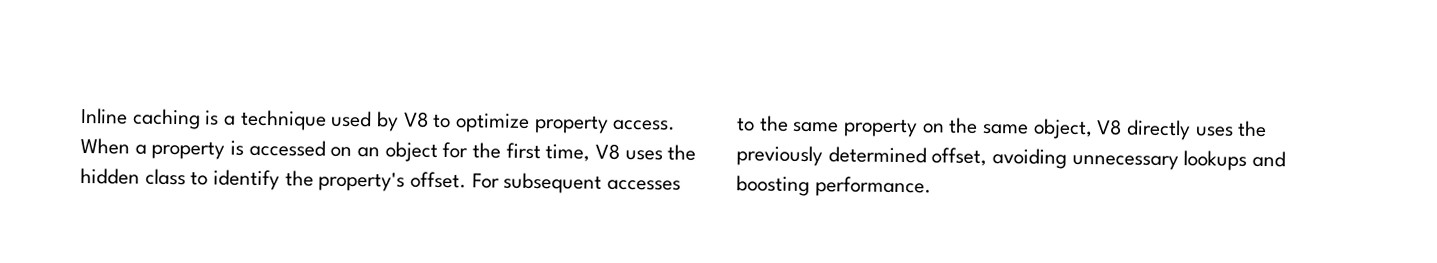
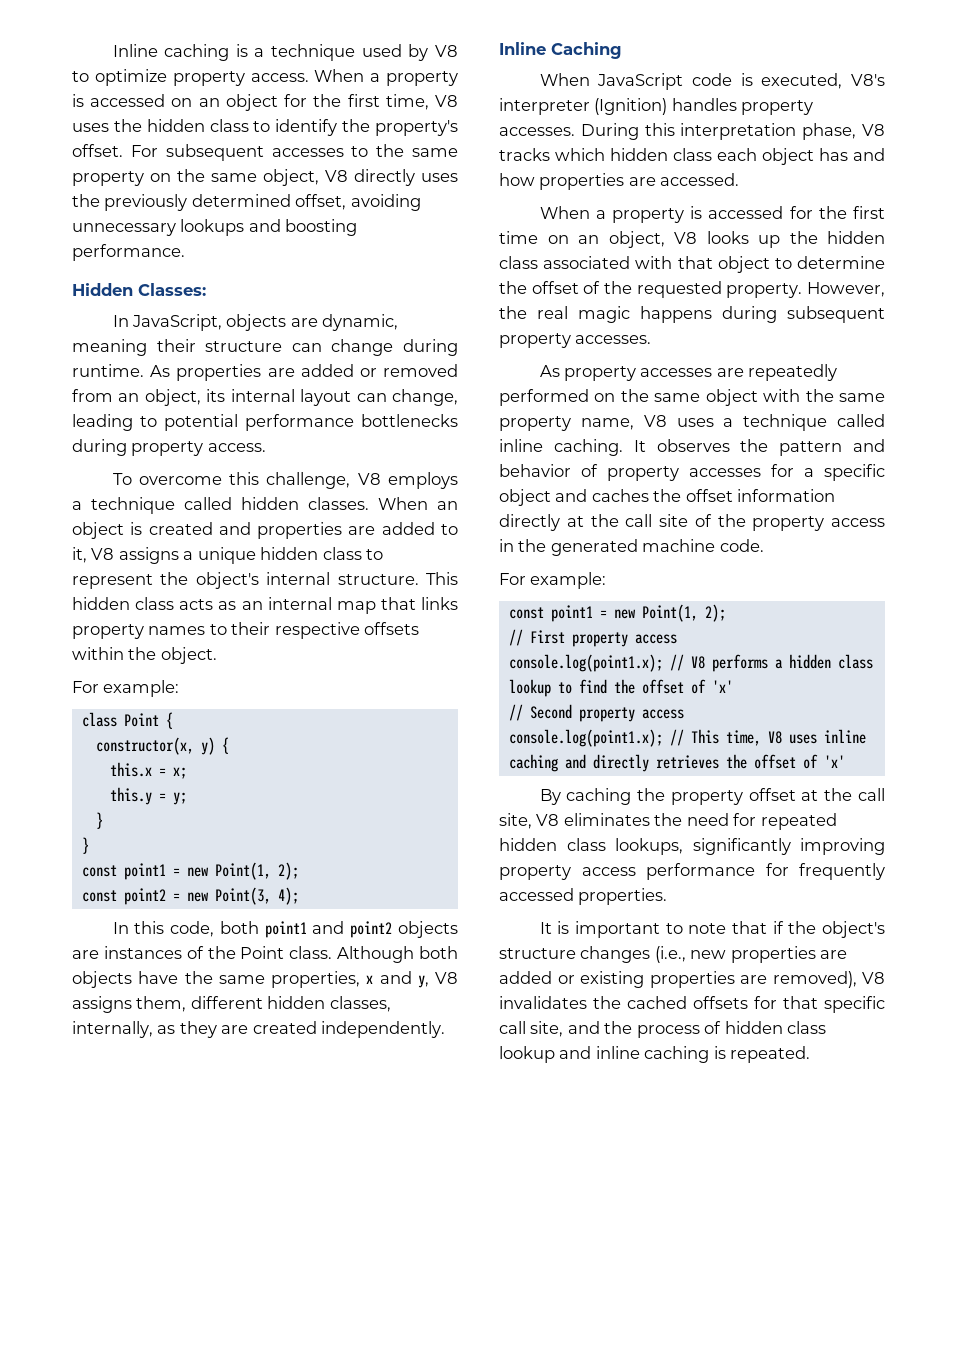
+ Hidden Classes:
+ In JavaScript, objects are dynamic, meaning their structure can change during runtime. As properties are added or removed from an object, its internal layout can change, leading to potential performance bottlenecks during property access.
+ To overcome this challenge, V8 employs a technique called hidden classes. When an object is created and properties are added to it, V8 assigns a unique hidden class to represent the object's internal structure. This hidden class acts as an internal map that links property names to their respective offsets within the object.
+ For example:
+ class Point {
+ constructor(x, y) {
+ this.x = x;
+ this.y = y;
+ }
+ }
+ const point1 = new Point(1, 2);
+ const point2 = new Point(3, 4);
+ In this code, both point1 and point2 objects are instances of the Point class. Although both objects have the same properties, x and y, V8 assigns them, different hidden classes, internally, as they are created independently.
+ Inline Caching
+ When JavaScript code is executed, V8's interpreter (Ignition) handles property accesses. During this interpretation phase, V8 tracks which hidden class each object has and how properties are accessed.
+ When a property is accessed for the first time on an object, V8 looks up the hidden class associated with that object to determine the offset of the requested property. However, the real magic happens during subsequent property accesses.
+ As property accesses are repeatedly performed on the same object with the same property name, V8 uses a technique called inline caching. It observes the pattern and behavior of property accesses for a specific object and caches the offset information directly at the call site of the property access in the generated machine code.
+ For example:
+ const point1 = new Point(1, 2);
+ // First property access
+ console.log(point1.x); // V8 performs a hidden class lookup to find the offset of 'x'
+ // Second property access
+ console.log(point1.x); // This time, V8 uses inline caching and directly retrieves the offset of 'x'
+ By caching the property offset at the call site, V8 eliminates the need for repeated hidden class lookups, significantly improving property access performance for frequently accessed properties.
+ It is important to note that if the object's structure changes (i.e., new properties are added or existing properties are removed), V8 invalidates the cached offsets for that specific call site, and the process of hidden class lookup and inline caching is repeated.

